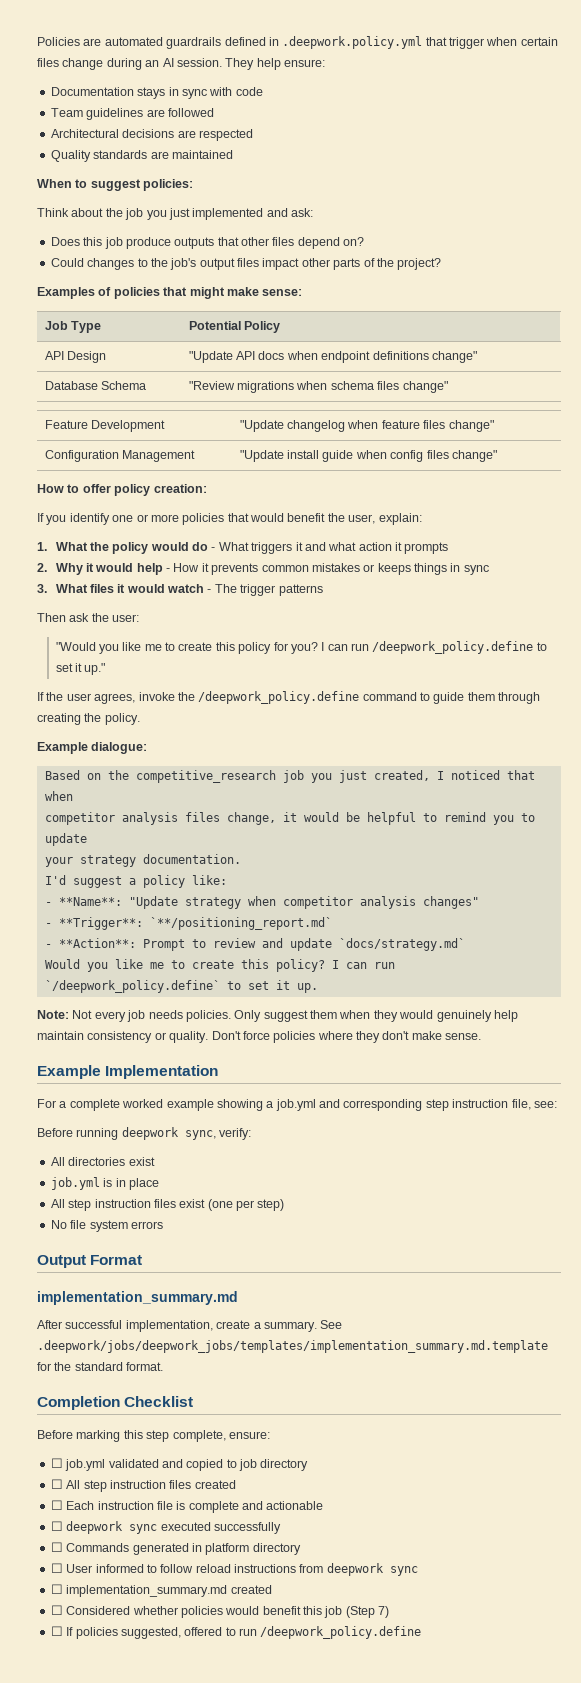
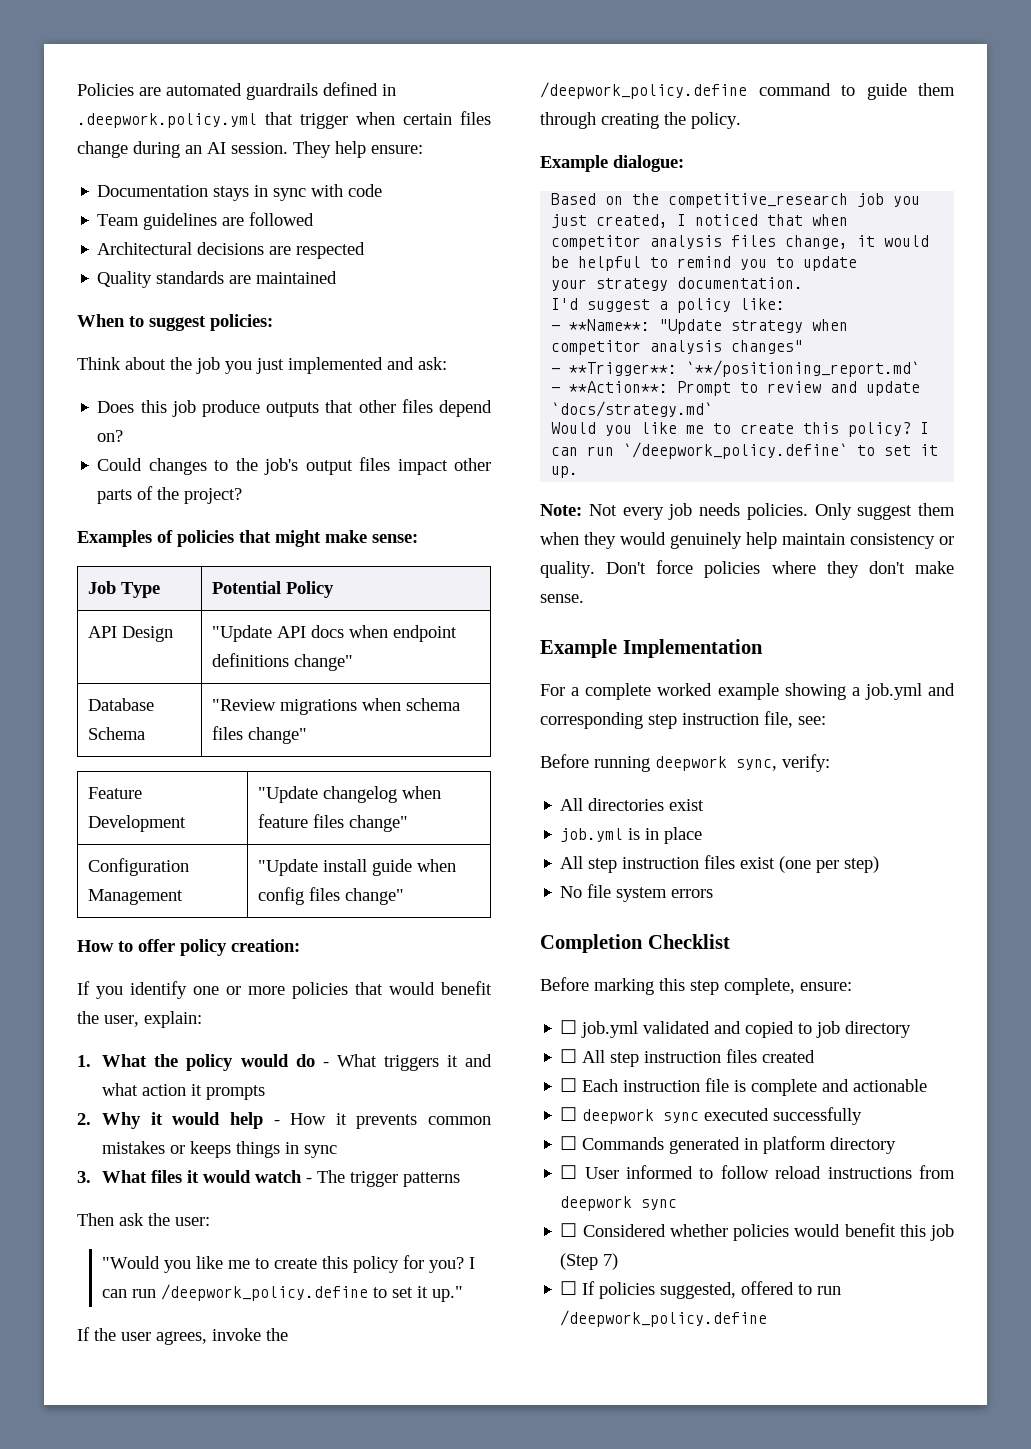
- Output Format
- implementation_summary.md
- After successful implementation, create a summary. See .deepwork/jobs/deepwork_jobs/templates/implementation_summary.md.template for the standard format.
- ☐ implementation_summary.md created

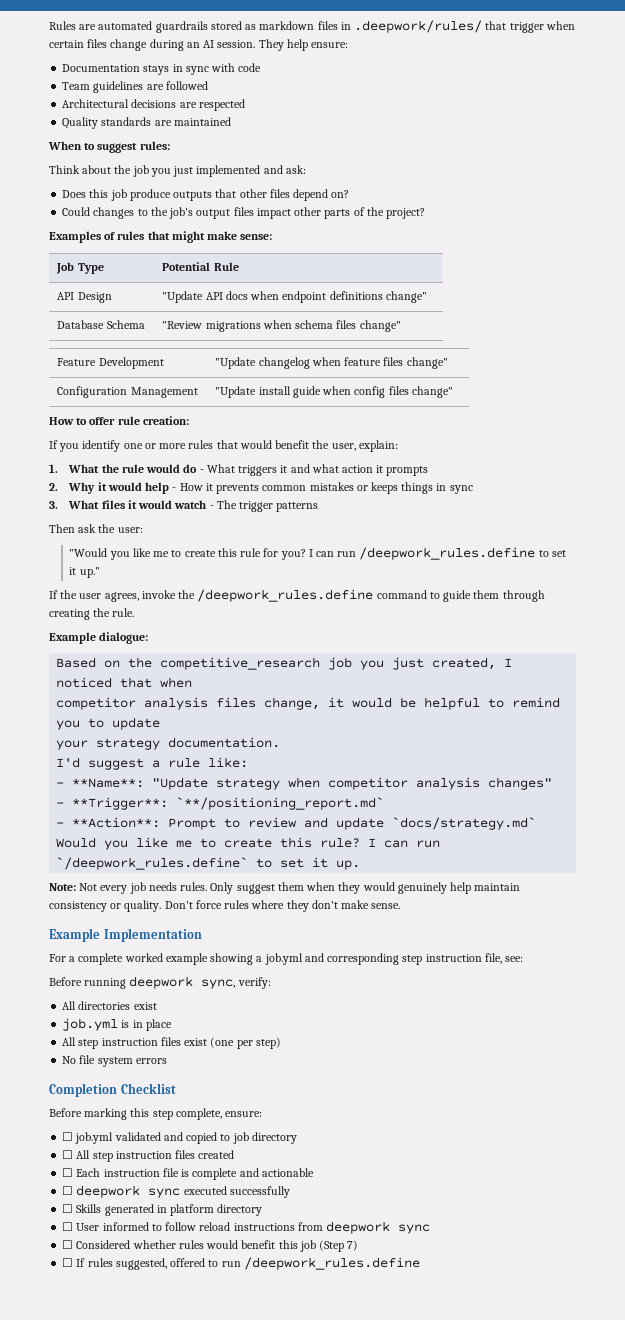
- Policies are automated guardrails defined in .deepwork.policy.yml that trigger when certain files change during an AI session.
+ Rules are automated guardrails stored as markdown files in .deepwork/rules/ that trigger when certain files change during an AI session.
- When to suggest policies:
+ When to suggest rules:
- Examples of policies that might make sense:
+ Examples of rules that might make sense:
- Job Type | Potential Policy
+ Job Type | Potential Rule
- How to offer policy creation:
+ How to offer rule creation:
- If you identify one or more policies that would benefit the user, explain:
+ If you identify one or more rules that would benefit the user, explain:
- 1. What the policy would do - What triggers it and what action it prompts
+ 1. What the rule would do - What triggers it and what action it prompts
- "Would you like me to create this policy for you?
+ "Would you like me to create this rule for you?
- I can run /deepwork_policy.define to set it up."
+ I can run /deepwork_rules.define to set it up."
- If the user agrees, invoke the /deepwork_policy.define command to guide them through creating the policy.
+ If the user agrees, invoke the /deepwork_rules.define command to guide them through creating the rule.
- I'd suggest a policy like:
+ I'd suggest a rule like:
- Would you like me to create this policy? I can run `/deepwork_policy.define` to set it up.
+ Would you like me to create this rule? I can run `/deepwork_rules.define` to set it up.
- Note: Not every job needs policies.
+ Note: Not every job needs rules.
- Don't force policies where they don't make sense.
+ Don't force rules where they don't make sense.
- ☐ Commands generated in platform directory
+ ☐ Skills generated in platform directory
- ☐ Considered whether policies would benefit this job (Step 7)
+ ☐ Considered whether rules would benefit this job (Step 7)
- ☐ If policies suggested, offered to run /deepwork_policy.define
+ ☐ If rules suggested, offered to run /deepwork_rules.define

